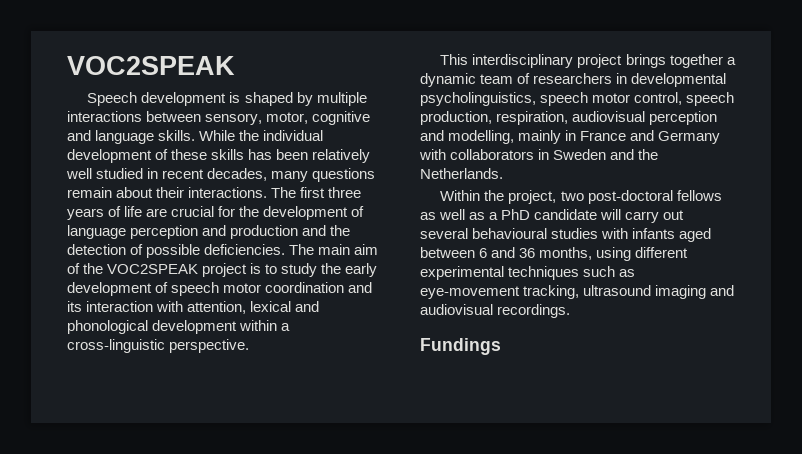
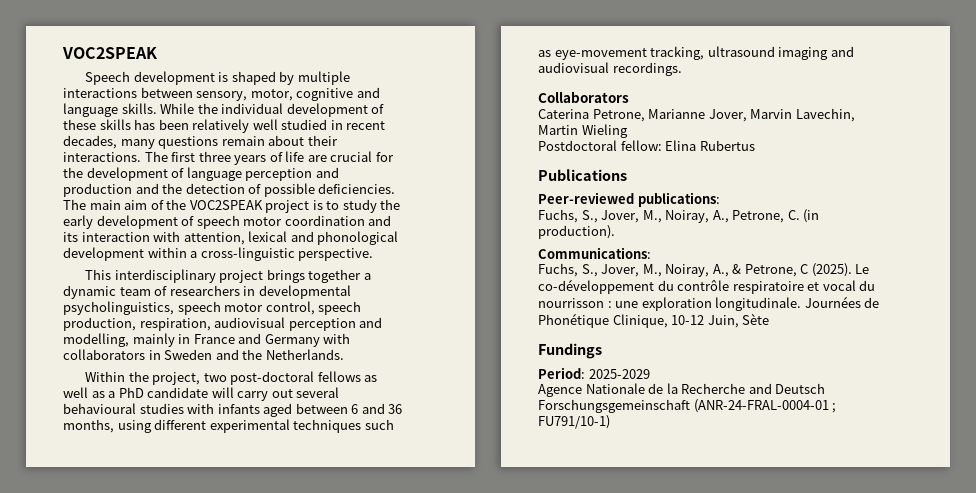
+ Collaborators
+ Caterina Petrone, Marianne Jover, Marvin Lavechin, Martin Wieling
+ Postdoctoral fellow: Elina Rubertus
+ Publications
+ Peer-reviewed publications:
+ Fuchs, S., Jover, M., Noiray, A., Petrone, C. (in production).
+ Communications:
+ Fuchs, S., Jover, M., Noiray, A., & Petrone, C (2025). Le co-développement du contrôle respiratoire et vocal du nourrisson : une exploration longitudinale. Journées de Phonétique Clinique, 10-12 Juin, Sète
  Fundings
+ Period: 2025-2029
+ Agence Nationale de la Recherche and Deutsch Forschungsgemeinschaft (ANR-24-FRAL-0004-01 ; FU791/10-1)

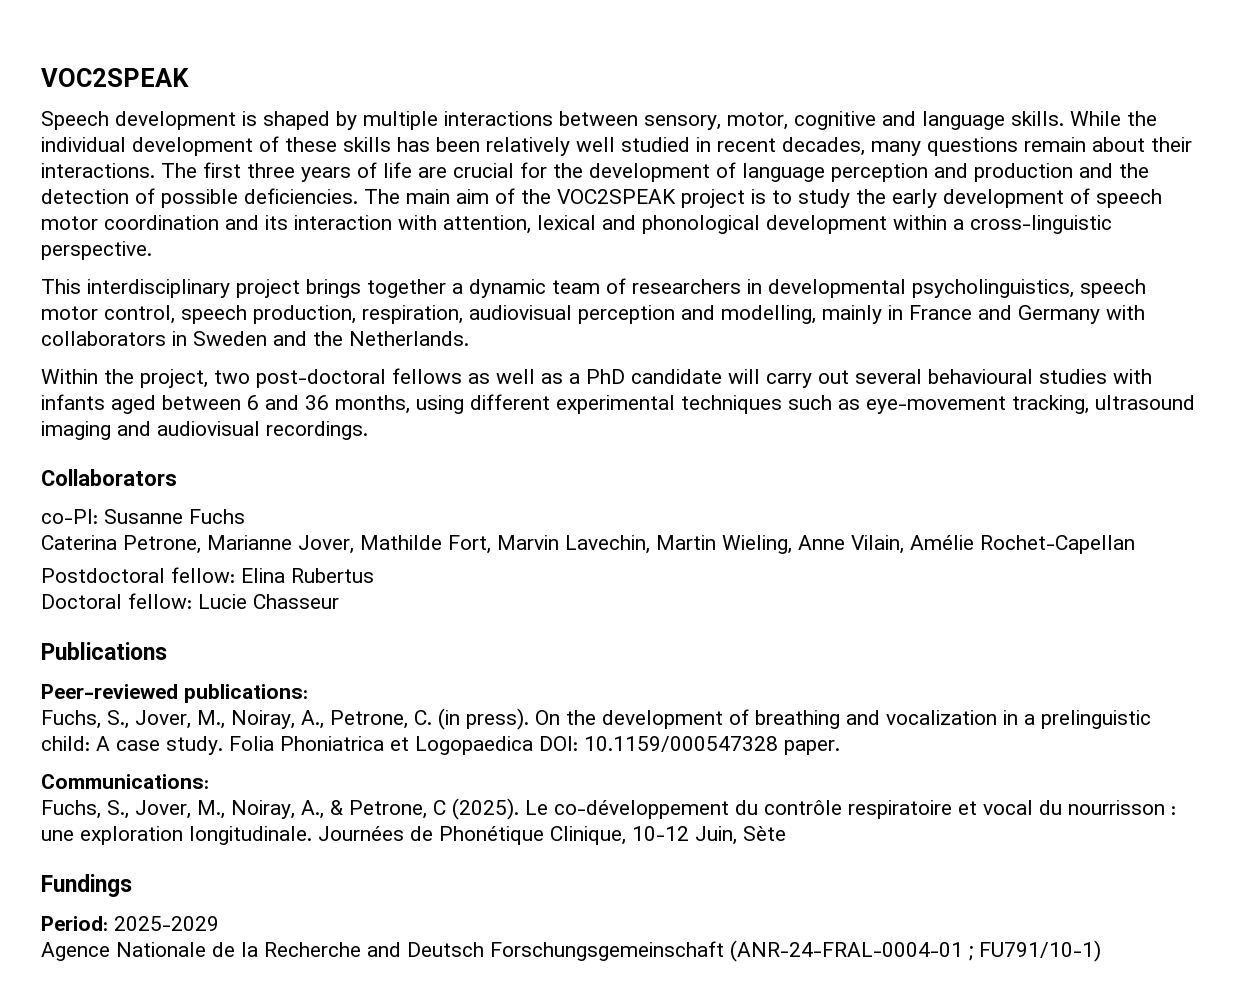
+ co-PI: Susanne Fuchs
- Caterina Petrone, Marianne Jover, Marvin Lavechin, Martin Wieling
+ Caterina Petrone, Marianne Jover, Mathilde Fort, Marvin Lavechin, Martin Wieling, Anne Vilain, Amélie Rochet-Capellan
+ Doctoral fellow: Lucie Chasseur
- Fuchs, S., Jover, M., Noiray, A., Petrone, C. (in production).
+ Fuchs, S., Jover, M., Noiray, A., Petrone, C. (in press). On the development of breathing and vocalization in a prelinguistic child: A case study. Folia Phoniatrica et Logopaedica DOI: 10.1159/000547328 paper.

